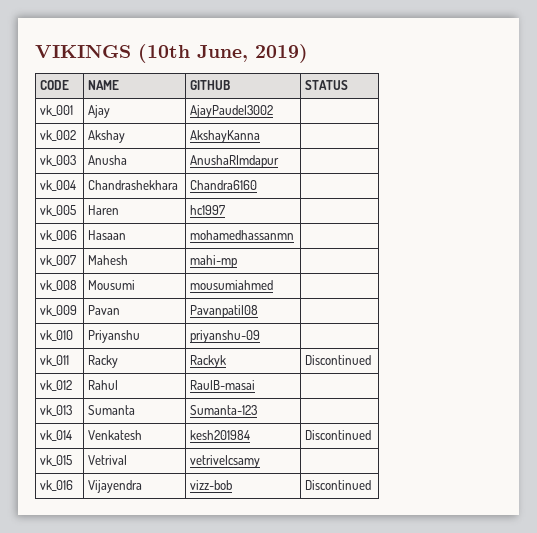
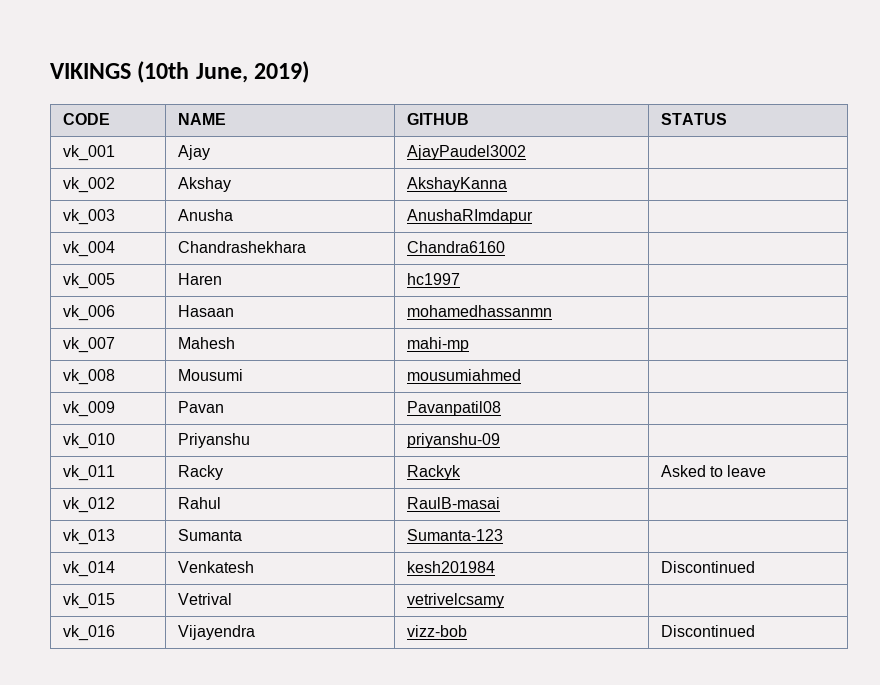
- vk_011 | Racky | Rackyk | Discontinued
+ vk_011 | Racky | Rackyk | Asked to leave

